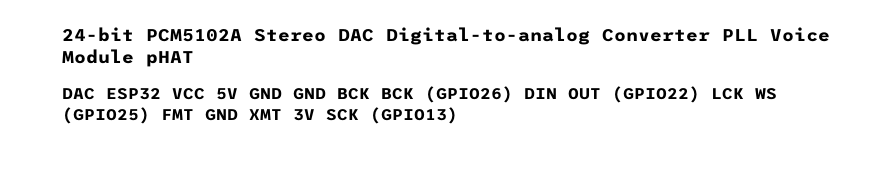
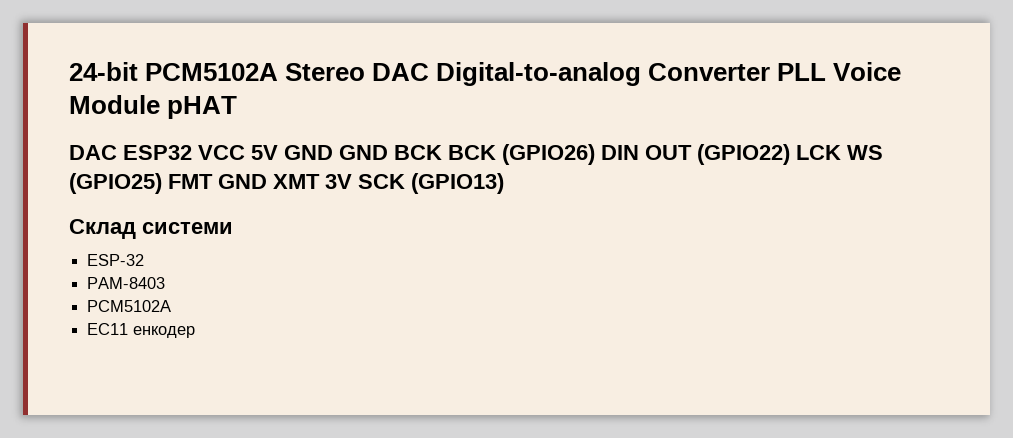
+ Склад системи
+ ESP-32
+ PAM-8403
+ PCM5102A
+ EC11 енкодер

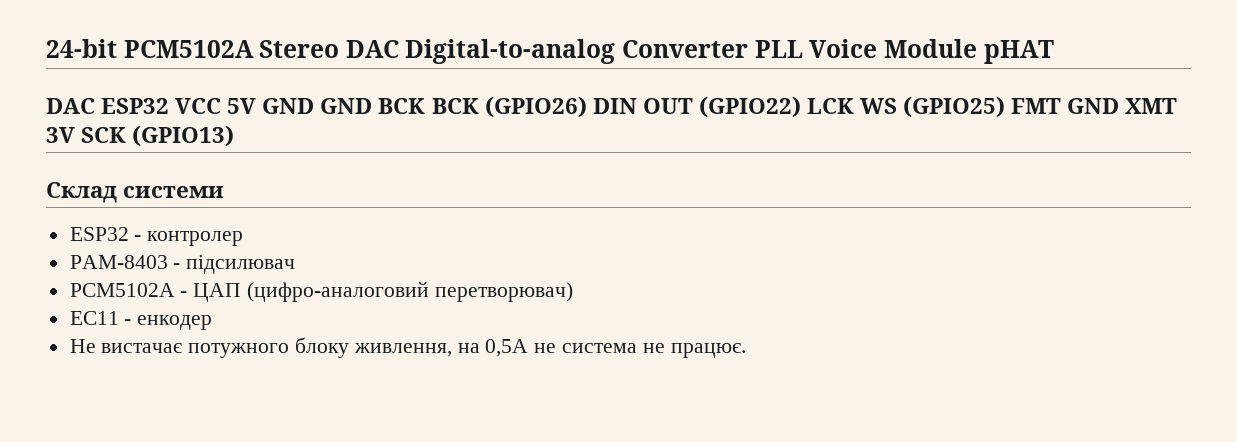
- ESP-32
+ ESP32 - контролер
- PAM-8403
- PCM5102A
+ PAM-8403 - підсилювач
+ PCM5102A - ЦАП (цифро-аналоговий перетворювач)
- EC11 енкодер
+ EC11 - енкодер
+ Не вистачає потужного блоку живлення, на 0,5А не система не працює.

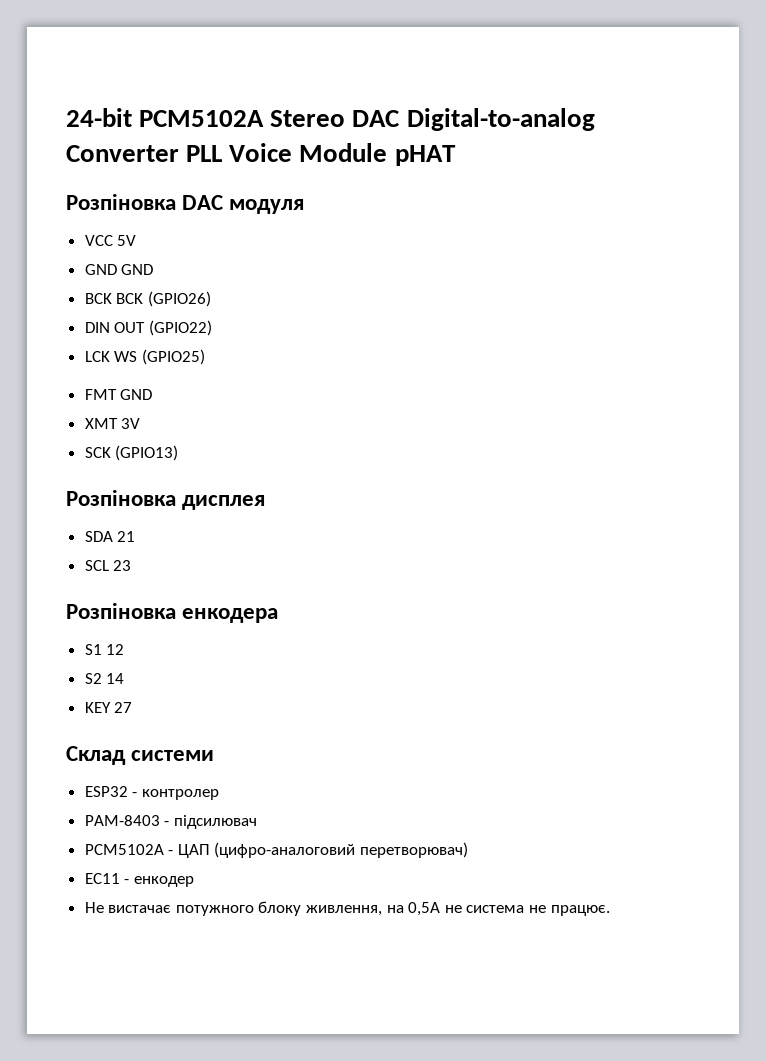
- DAC ESP32 VCC 5V GND GND BCK BCK (GPIO26) DIN OUT (GPIO22) LCK WS (GPIO25) FMT GND XMT 3V SCK (GPIO13)
+ Розпіновка DAC модуля
+ VCC 5V
+ GND GND
+ BCK BCK (GPIO26)
+ DIN OUT (GPIO22)
+ LCK WS (GPIO25)
+ FMT GND
+ XMT 3V
+ SCK (GPIO13)
+ Розпіновка дисплея
+ SDA 21
+ SCL 23
+ Розпіновка енкодера
+ S1 12
+ S2 14
+ KEY 27

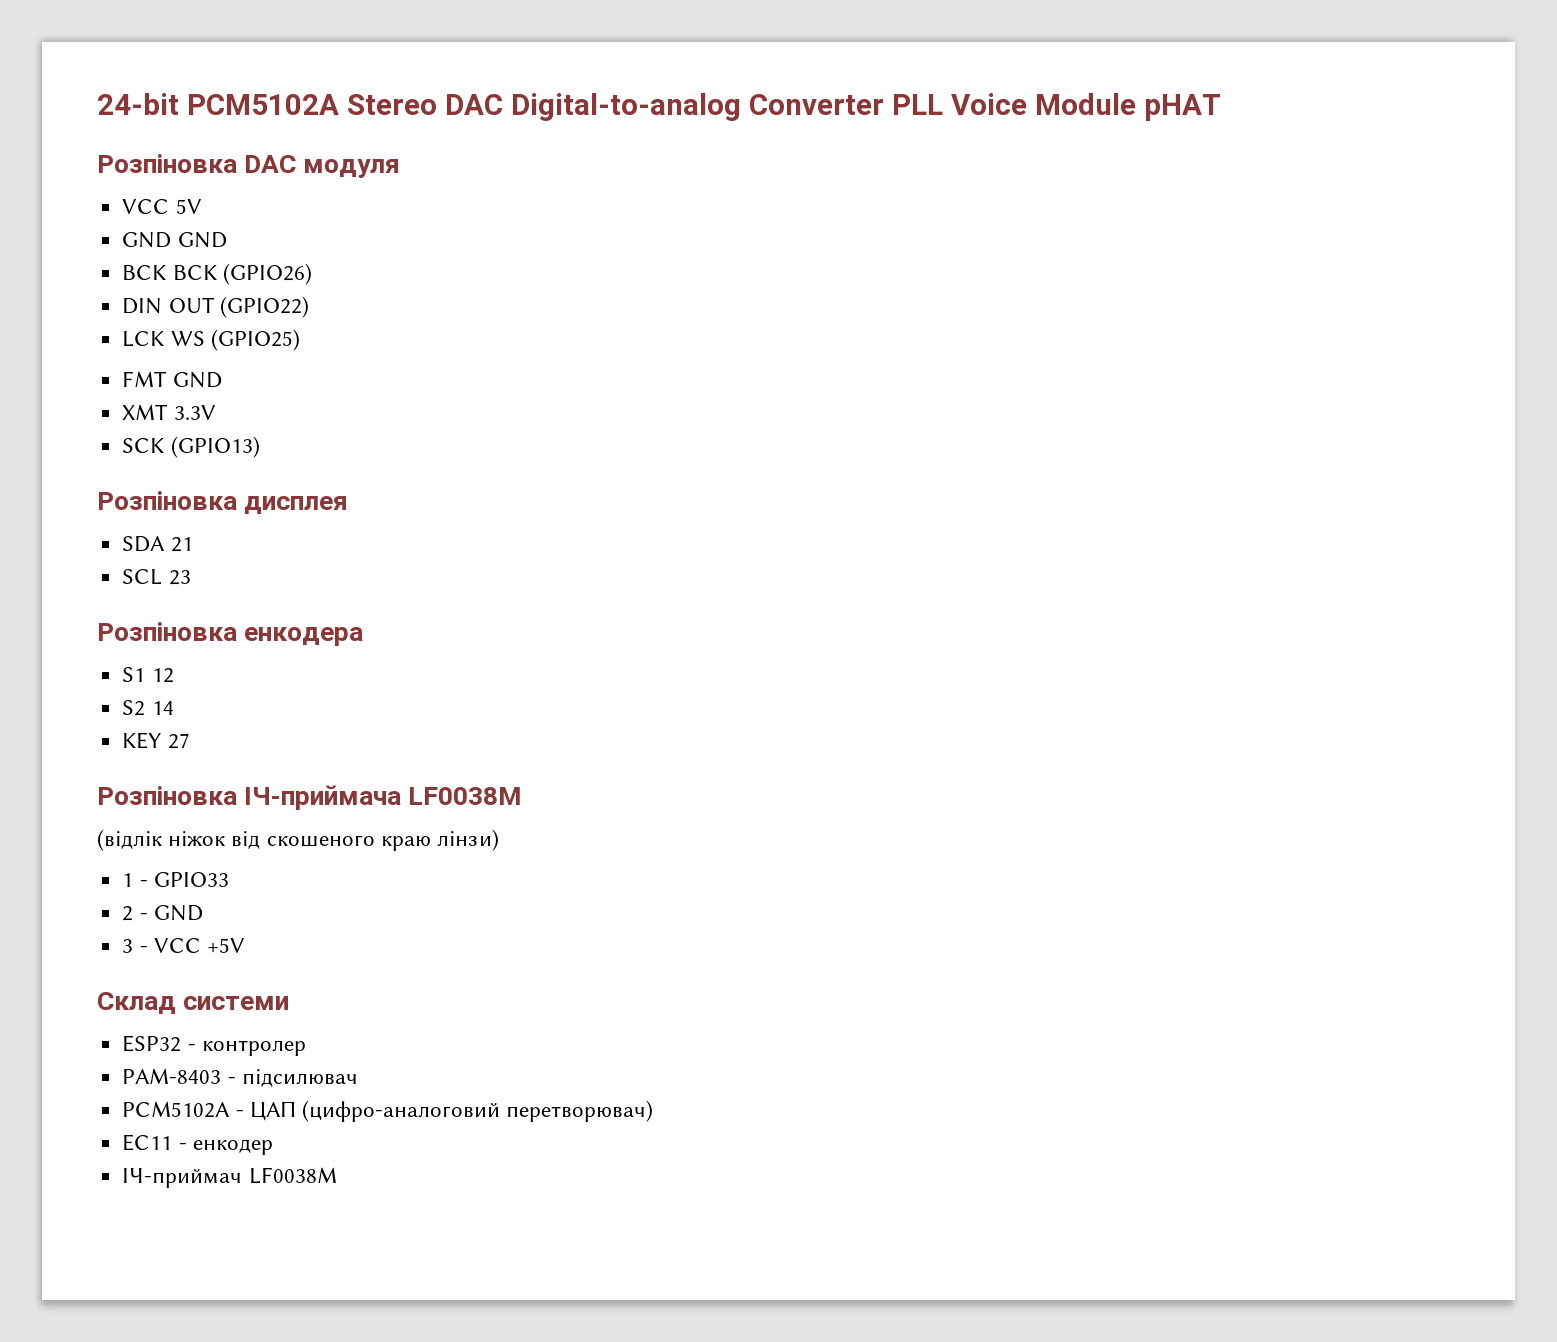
- XMT 3V
+ XMT 3.3V
+ Розпіновка ІЧ-приймача LF0038M
+ (відлік ніжок від скошеного краю лінзи)
+ 1 - GPIO33
+ 2 - GND
+ 3 - VCC +5V
- Не вистачає потужного блоку живлення, на 0,5А не система не працює.
+ ІЧ-приймач LF0038M

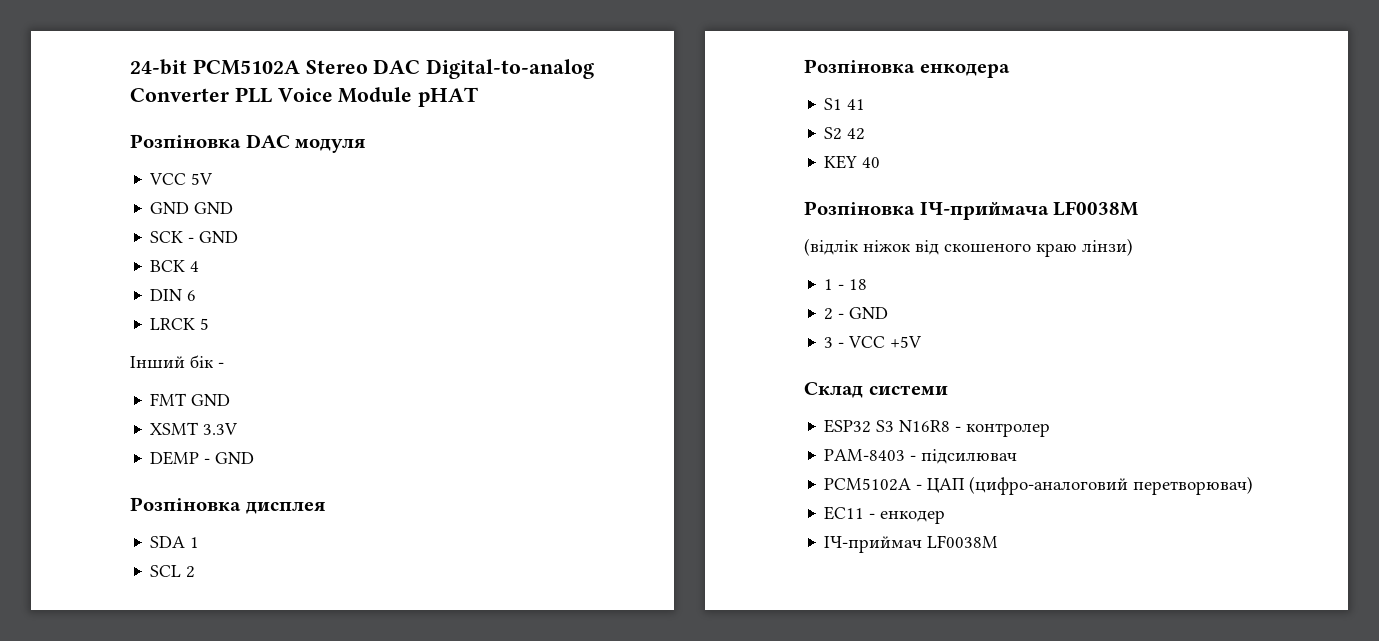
- BCK BCK (GPIO26)
+ SCK - GND
+ BCK 4
- DIN OUT (GPIO22)
- LCK WS (GPIO25)
+ DIN 6
+ LRCK 5
+ Інший бік -
- XMT 3.3V
+ XSMT 3.3V
- SCK (GPIO13)
+ DEMP - GND
- SDA 21
+ SDA 1
- SCL 23
+ SCL 2
- S1 12
+ S1 41
- S2 14
+ S2 42
- KEY 27
+ KEY 40
- 1 - GPIO33
+ 1 - 18
- ESP32 - контролер
+ ESP32 S3 N16R8 - контролер

